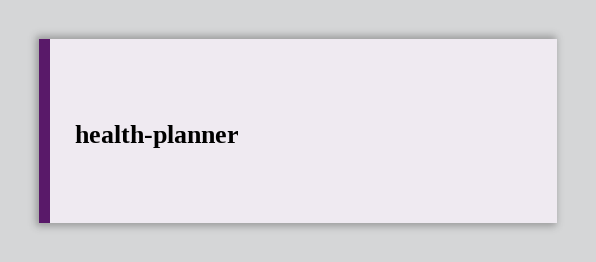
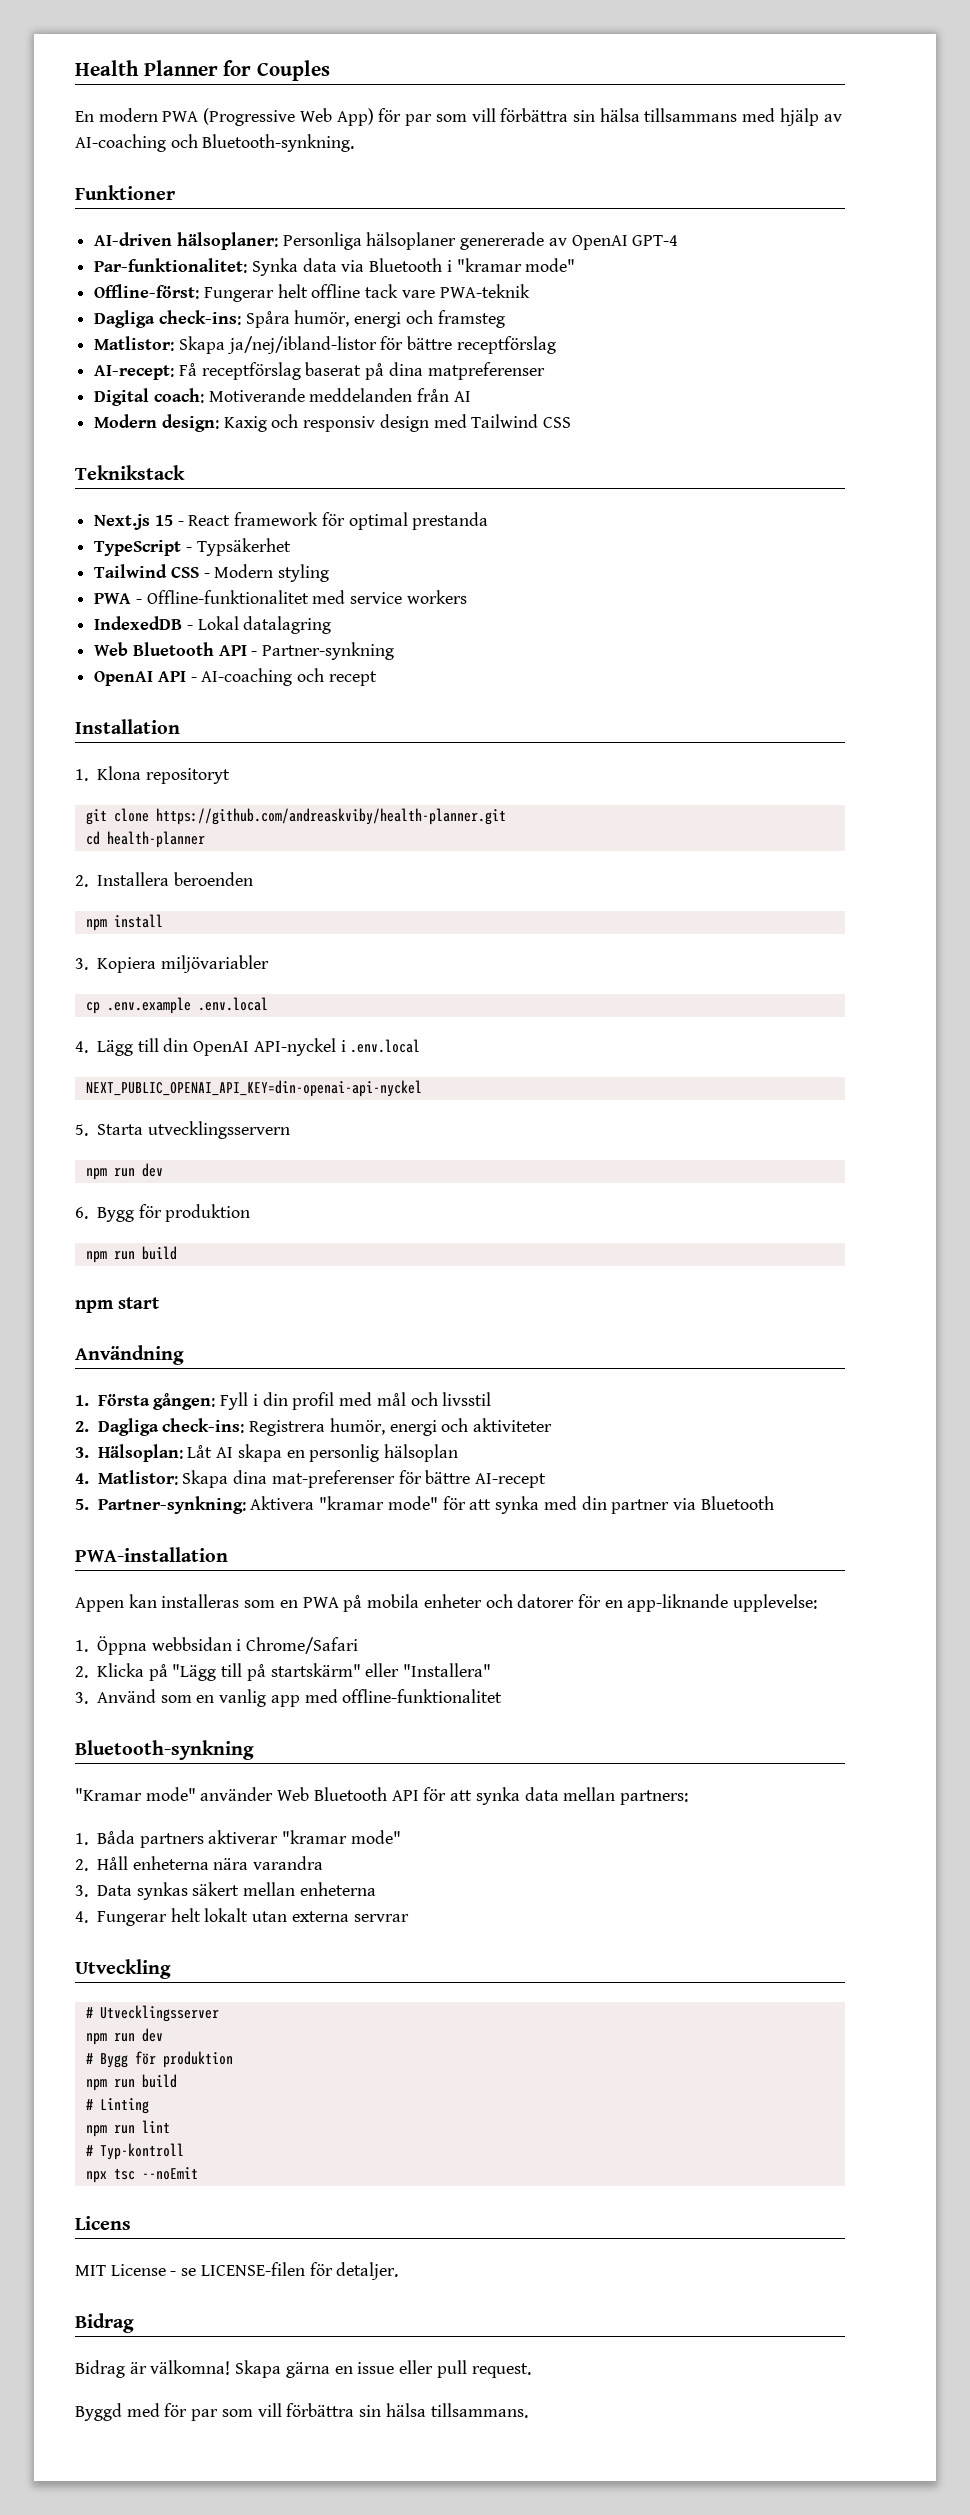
- health-planner
+ Health Planner for Couples
+ En modern PWA (Progressive Web App) för par som vill förbättra sin hälsa tillsammans med hjälp av AI-coaching och Bluetooth-synkning.
+ Funktioner
+ AI-driven hälsoplaner: Personliga hälsoplaner genererade av OpenAI GPT-4
+ Par-funktionalitet: Synka data via Bluetooth i "kramar mode"
+ Offline-först: Fungerar helt offline tack vare PWA-teknik
+ Dagliga check-ins: Spåra humör, energi och framsteg
+ Matlistor: Skapa ja/nej/ibland-listor för bättre receptförslag
+ AI-recept: Få receptförslag baserat på dina matpreferenser
+ Digital coach: Motiverande meddelanden från AI
+ Modern design: Kaxig och responsiv design med Tailwind CSS
+ Teknikstack
+ Next.js 15 - React framework för optimal prestanda
+ TypeScript - Typsäkerhet
+ Tailwind CSS - Modern styling
+ PWA - Offline-funktionalitet med service workers
+ IndexedDB - Lokal datalagring
+ Web Bluetooth API - Partner-synkning
+ OpenAI API - AI-coaching och recept
+ Installation
+ 1. Klona repositoryt
+ git clone https://github.com/andreaskviby/health-planner.git
+ cd health-planner
+ 2. Installera beroenden
+ npm install
+ 3. Kopiera miljövariabler
+ cp .env.example .env.local
+ 4. Lägg till din OpenAI API-nyckel i .env.local
+ NEXT_PUBLIC_OPENAI_API_KEY=din-openai-api-nyckel
+ 5. Starta utvecklingsservern
+ npm run dev
+ 6. Bygg för produktion
+ npm run build
+ npm start
+ Användning
+ 1. Första gången: Fyll i din profil med mål och livsstil
+ 2. Dagliga check-ins: Registrera humör, energi och aktiviteter
+ 3. Hälsoplan: Låt AI skapa en personlig hälsoplan
+ 4. Matlistor: Skapa dina mat-preferenser för bättre AI-recept
+ 5. Partner-synkning: Aktivera "kramar mode" för att synka med din partner via Bluetooth
+ PWA-installation
+ Appen kan installeras som en PWA på mobila enheter och datorer för en app-liknande upplevelse:
+ 1. Öppna webbsidan i Chrome/Safari
+ 2. Klicka på "Lägg till på startskärm" eller "Installera"
+ 3. Använd som en vanlig app med offline-funktionalitet
+ Bluetooth-synkning
+ "Kramar mode" använder Web Bluetooth API för att synka data mellan partners:
+ 1. Båda partners aktiverar "kramar mode"
+ 2. Håll enheterna nära varandra
+ 3. Data synkas säkert mellan enheterna
+ 4. Fungerar helt lokalt utan externa servrar
+ Utveckling
+ # Utvecklingsserver
+ npm run dev
+ # Bygg för produktion
+ npm run build
+ # Linting
+ npm run lint
+ # Typ-kontroll
+ npx tsc --noEmit
+ Licens
+ MIT License - se LICENSE-filen för detaljer.
+ Bidrag
+ Bidrag är välkomna! Skapa gärna en issue eller pull request.
+ Byggd med för par som vill förbättra sin hälsa tillsammans.

